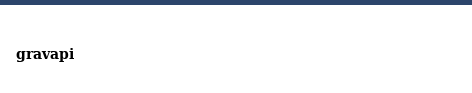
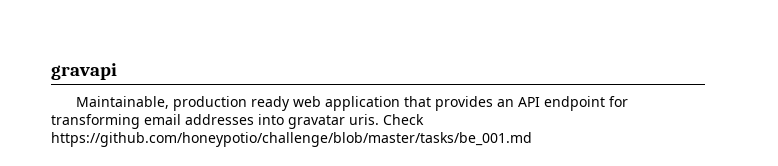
+ Maintainable, production ready web application that provides an API endpoint for transforming email addresses into gravatar uris. Check https://github.com/honeypotio/challenge/blob/master/tasks/be_001.md

